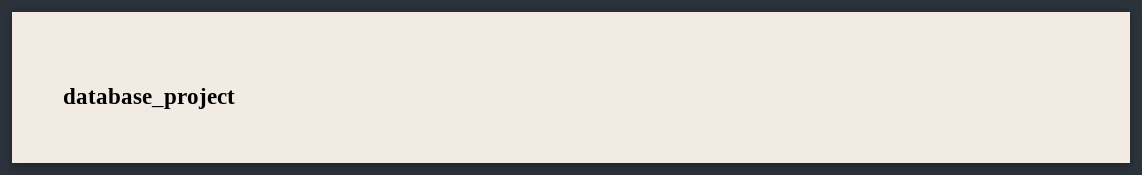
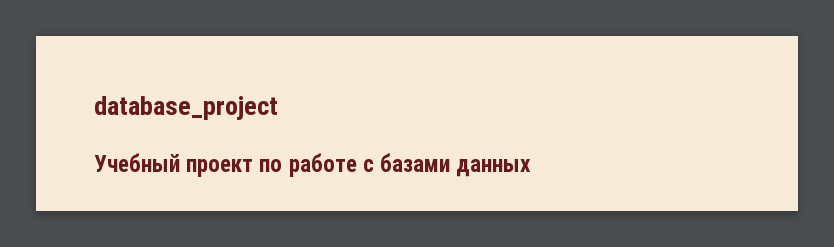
+ Учебный проект по работе с базами данных

